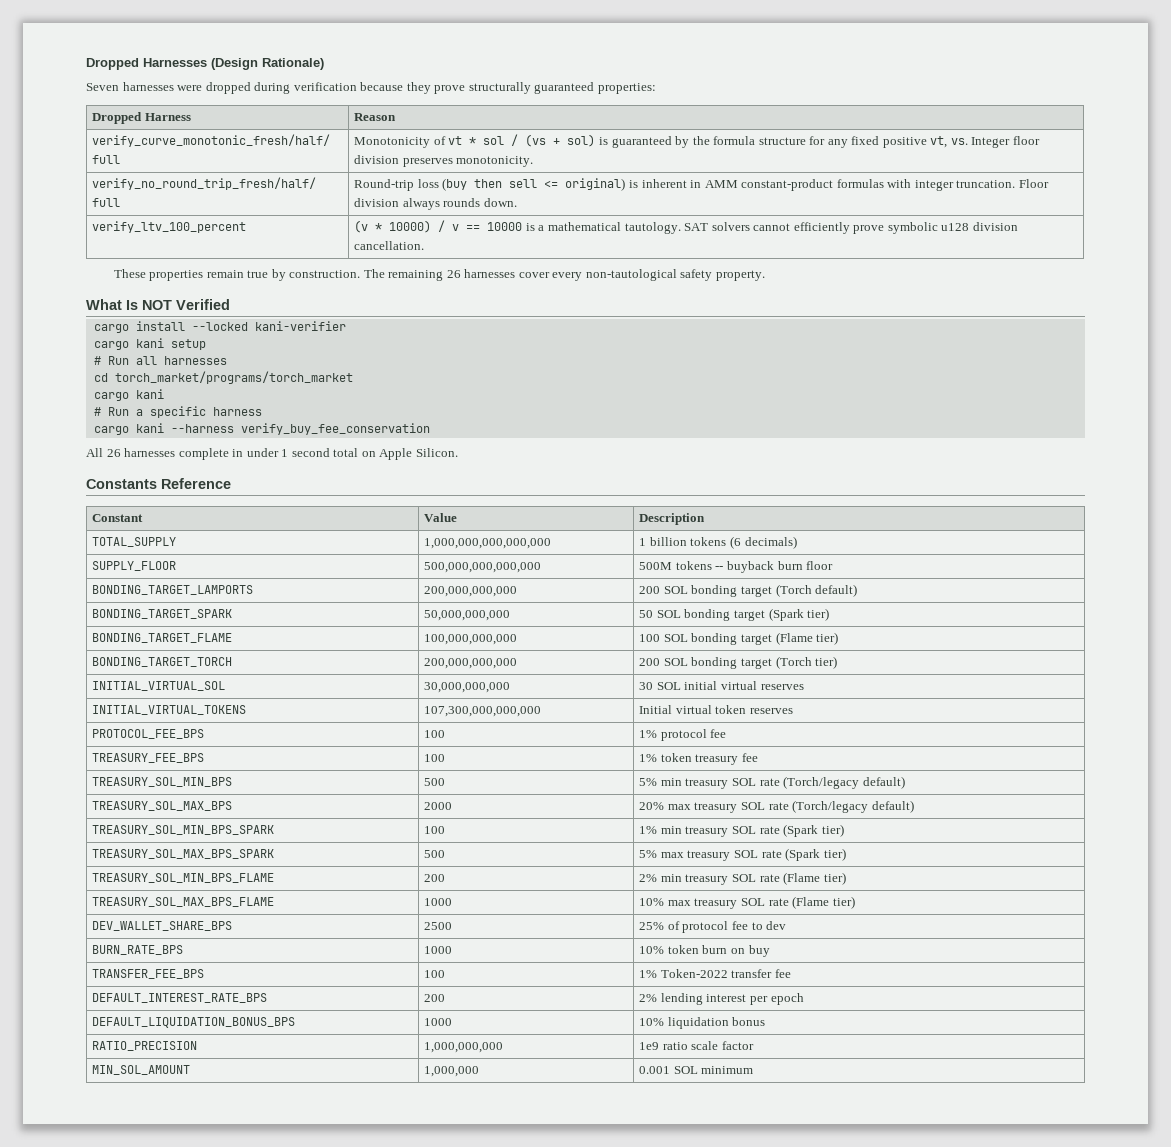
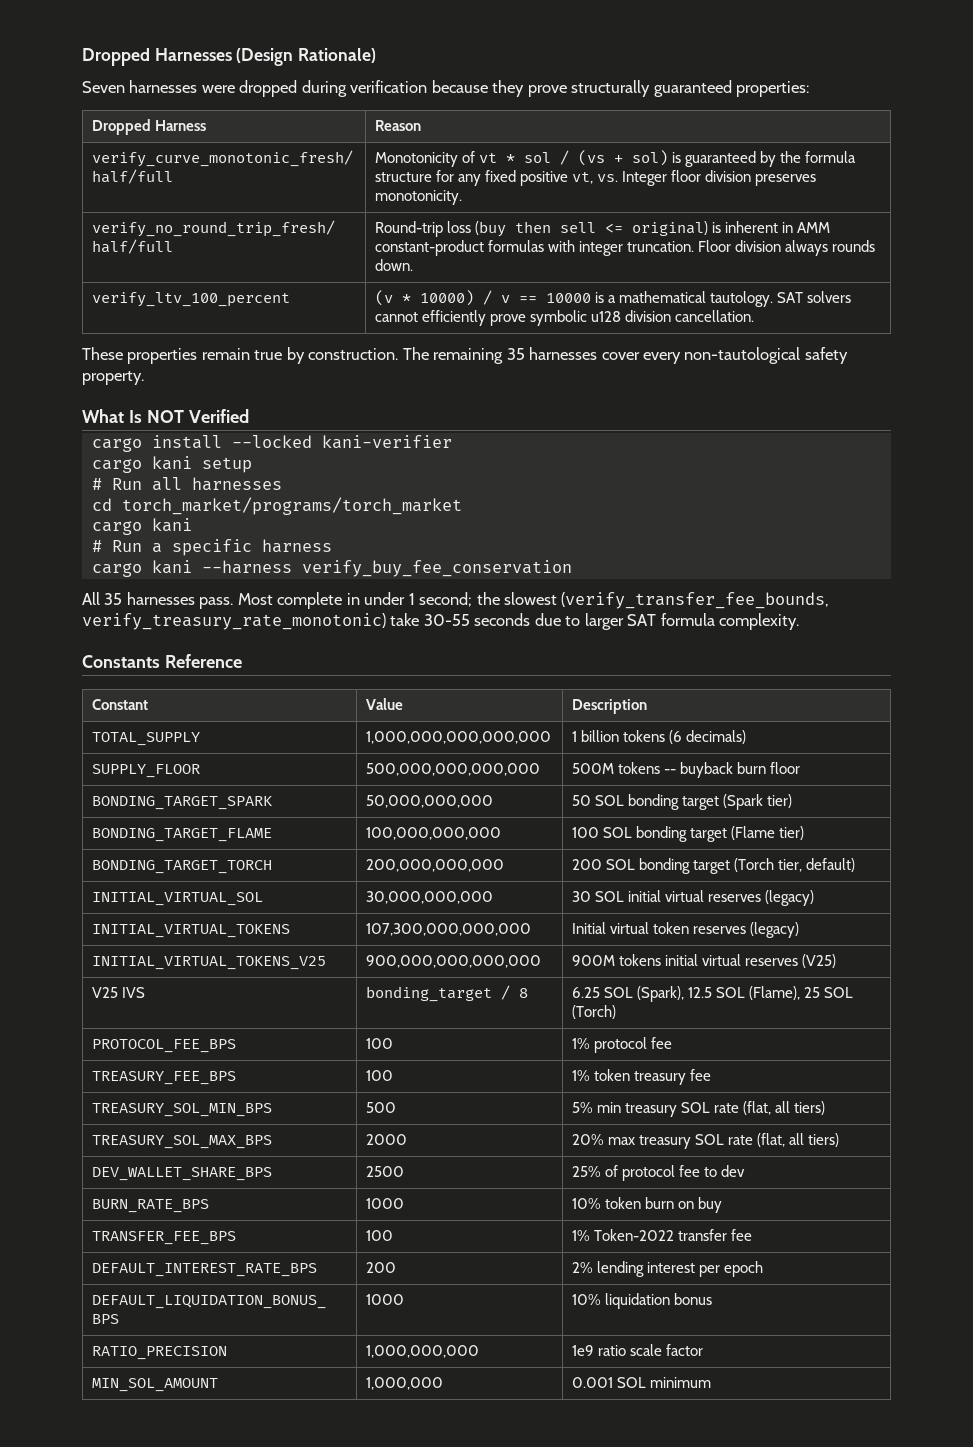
- The remaining 26 harnesses cover every non-tautological safety property.
+ The remaining 35 harnesses cover every non-tautological safety property.
- All 26 harnesses complete in under 1 second total on Apple Silicon.
+ All 35 harnesses pass. Most complete in under 1 second; the slowest (verify_transfer_fee_bounds, verify_treasury_rate_monotonic) take 30-55 seconds due to larger SAT formula complexity.
- BONDING_TARGET_LAMPORTS | 200,000,000,000 | 200 SOL bonding target (Torch default)
- BONDING_TARGET_TORCH | 200,000,000,000 | 200 SOL bonding target (Torch tier)
+ BONDING_TARGET_TORCH | 200,000,000,000 | 200 SOL bonding target (Torch tier, default)
- INITIAL_VIRTUAL_SOL | 30,000,000,000 | 30 SOL initial virtual reserves
+ INITIAL_VIRTUAL_SOL | 30,000,000,000 | 30 SOL initial virtual reserves (legacy)
- INITIAL_VIRTUAL_TOKENS | 107,300,000,000,000 | Initial virtual token reserves
+ INITIAL_VIRTUAL_TOKENS | 107,300,000,000,000 | Initial virtual token reserves (legacy)
+ INITIAL_VIRTUAL_TOKENS_V25 | 900,000,000,000,000 | 900M tokens initial virtual reserves (V25)
+ V25 IVS | bonding_target / 8 | 6.25 SOL (Spark), 12.5 SOL (Flame), 25 SOL (Torch)
- TREASURY_SOL_MIN_BPS | 500 | 5% min treasury SOL rate (Torch/legacy default)
+ TREASURY_SOL_MIN_BPS | 500 | 5% min treasury SOL rate (flat, all tiers)
- TREASURY_SOL_MAX_BPS | 2000 | 20% max treasury SOL rate (Torch/legacy default)
- TREASURY_SOL_MIN_BPS_SPARK | 100 | 1% min treasury SOL rate (Spark tier)
- TREASURY_SOL_MAX_BPS_SPARK | 500 | 5% max treasury SOL rate (Spark tier)
- TREASURY_SOL_MIN_BPS_FLAME | 200 | 2% min treasury SOL rate (Flame tier)
- TREASURY_SOL_MAX_BPS_FLAME | 1000 | 10% max treasury SOL rate (Flame tier)
+ TREASURY_SOL_MAX_BPS | 2000 | 20% max treasury SOL rate (flat, all tiers)

